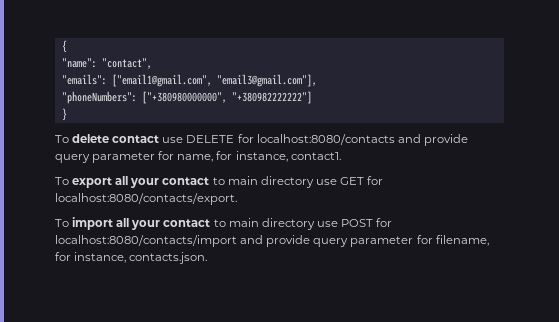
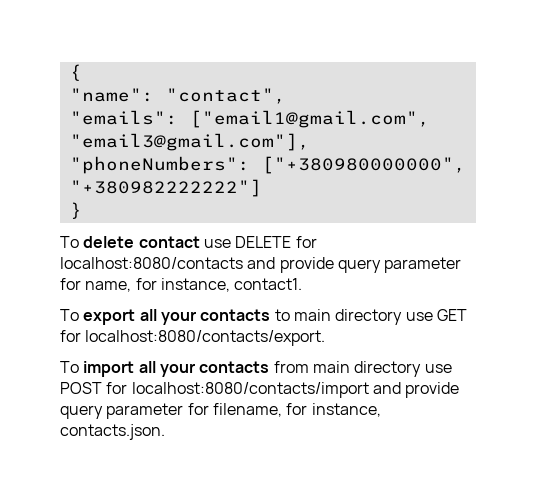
- To export all your contact to main directory use GET for localhost:8080/contacts/export.
+ To export all your contacts to main directory use GET for localhost:8080/contacts/export.
- To import all your contact to main directory use POST for localhost:8080/contacts/import and provide query parameter for filename, for instance, contacts.json.
+ To import all your contacts from main directory use POST for localhost:8080/contacts/import and provide query parameter for filename, for instance, contacts.json.

